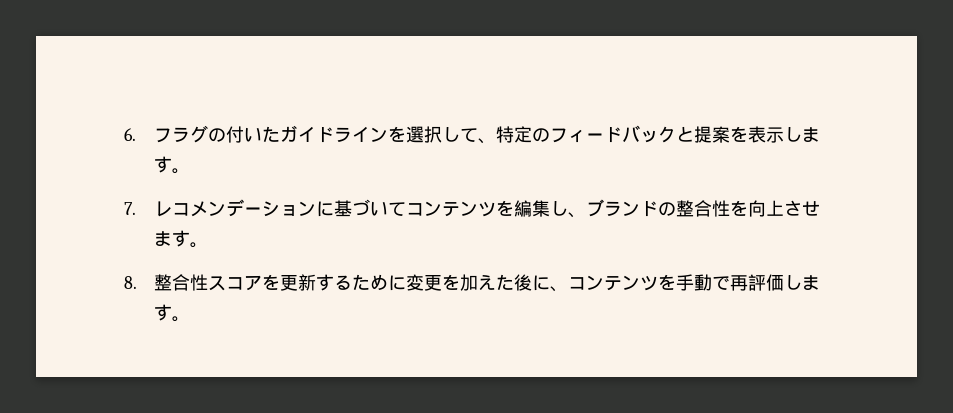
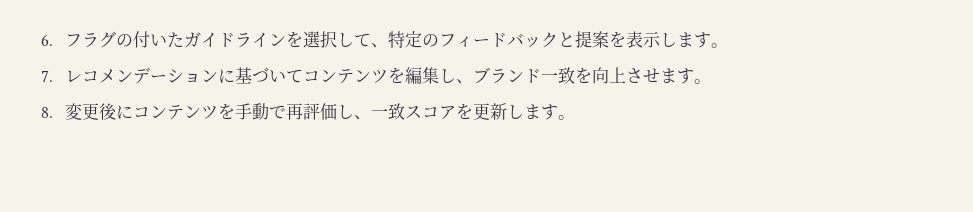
- 7.レコメンデーションに基づいてコンテンツを編集し、ブランドの整合性を向上させます。
+ 7.レコメンデーションに基づいてコンテンツを編集し、ブランド一致を向上させます。
- 8.整合性スコアを更新するために変更を加えた後に、コンテンツを手動で再評価します。
+ 8.変更後にコンテンツを手動で再評価し、一致スコアを更新します。

